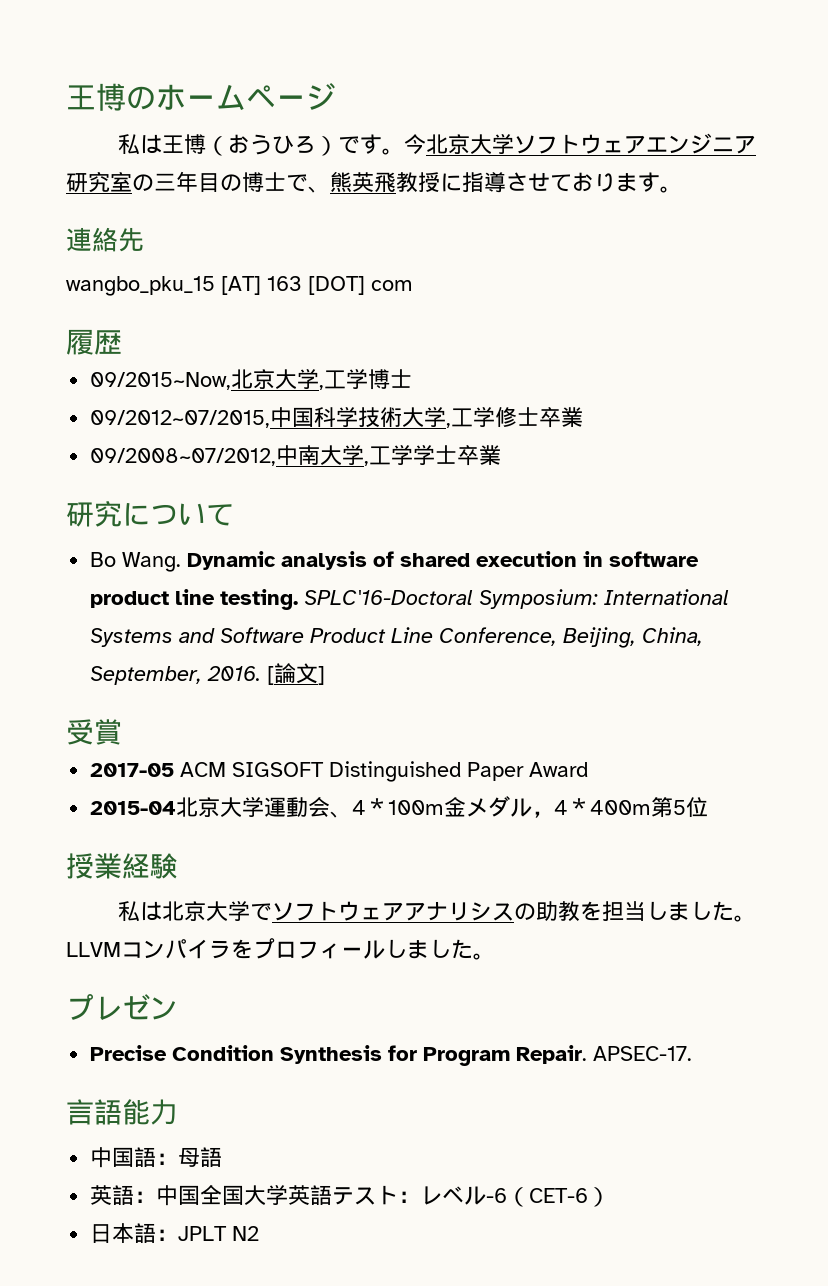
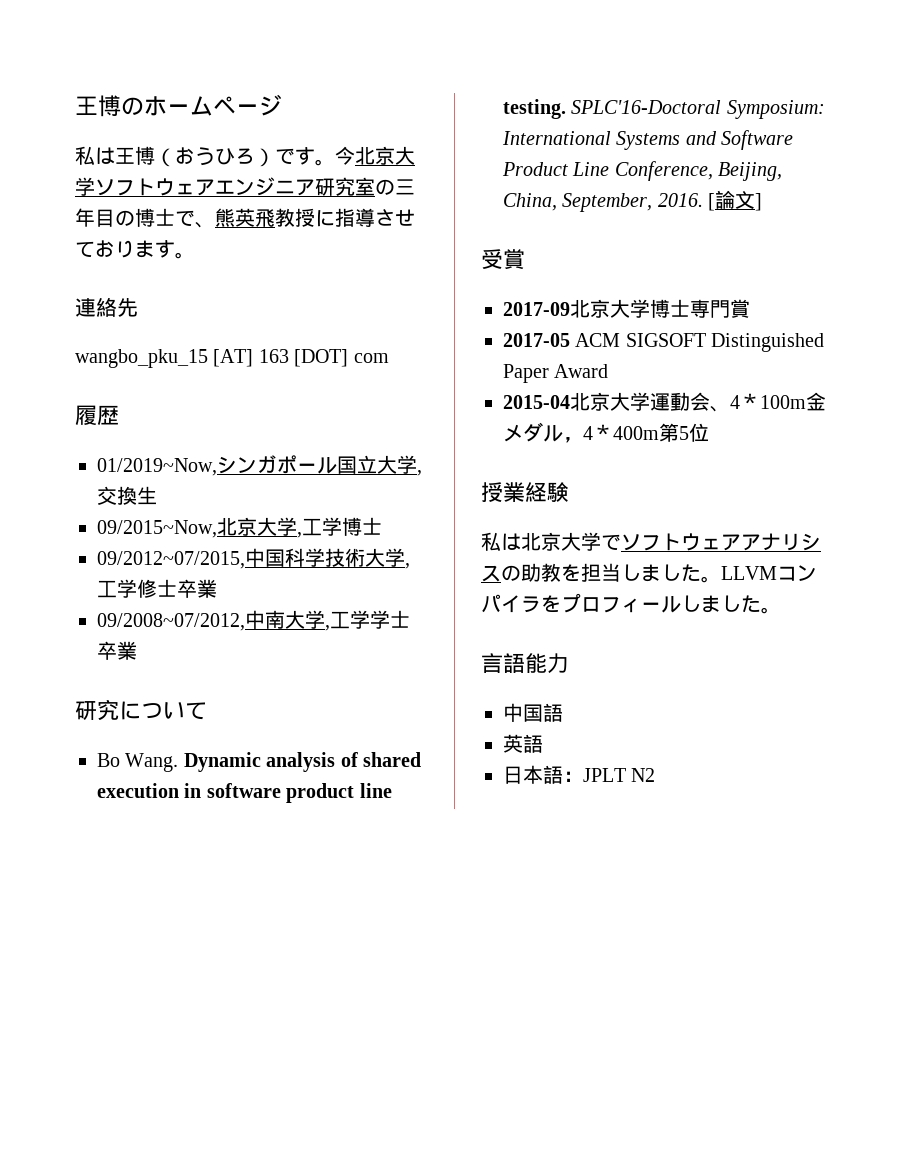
+ 01/2019~Now,シンガポール国立大学,交換生
+ 2017-09北京大学博士専門賞
- プレゼン
- Precise Condition Synthesis for Program Repair. APSEC-17.
- 中国語：母語
- 英語：中国全国大学英語テスト：レベル-6（CET-6）
+ 中国語
+ 英語

